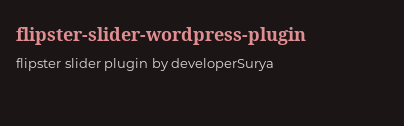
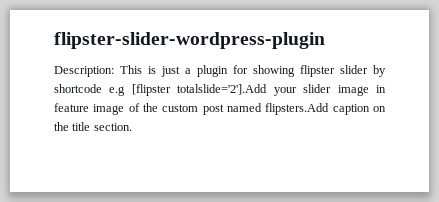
- flipster slider plugin by developerSurya
+ Description: This is just a plugin for showing flipster slider by shortcode e.g [flipster totalslide='2'].Add your slider image in feature image of the custom post named flipsters.Add caption on the title section.

